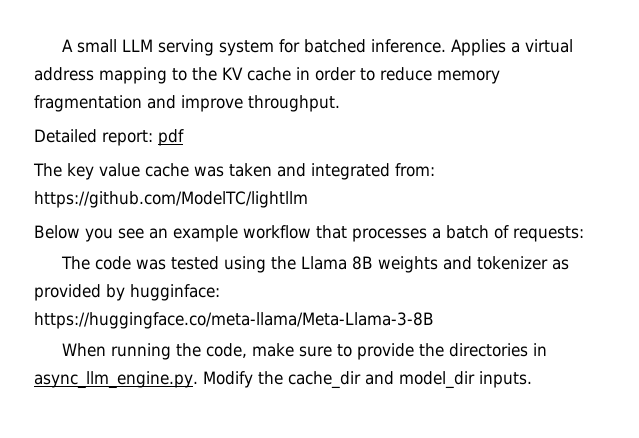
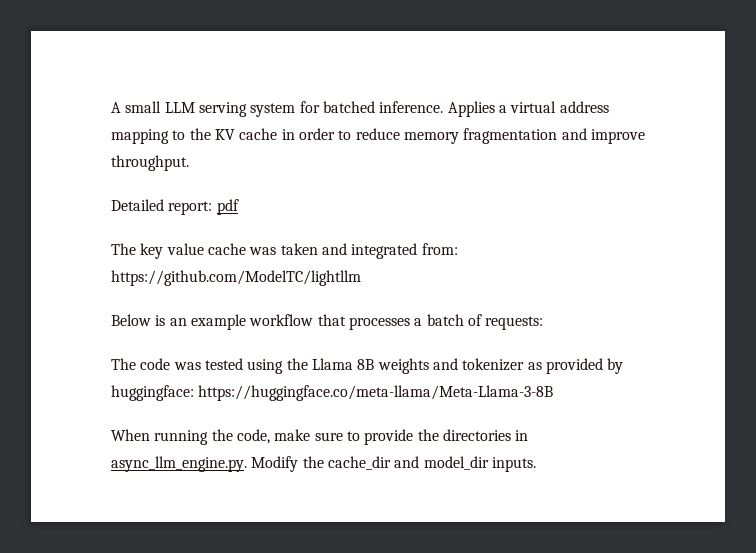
- Below you see an example workflow that processes a batch of requests:
+ Below is an example workflow that processes a batch of requests:
- The code was tested using the Llama 8B weights and tokenizer as provided by hugginface: https://huggingface.co/meta-llama/Meta-Llama-3-8B
+ The code was tested using the Llama 8B weights and tokenizer as provided by huggingface: https://huggingface.co/meta-llama/Meta-Llama-3-8B

